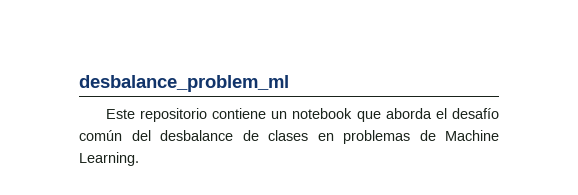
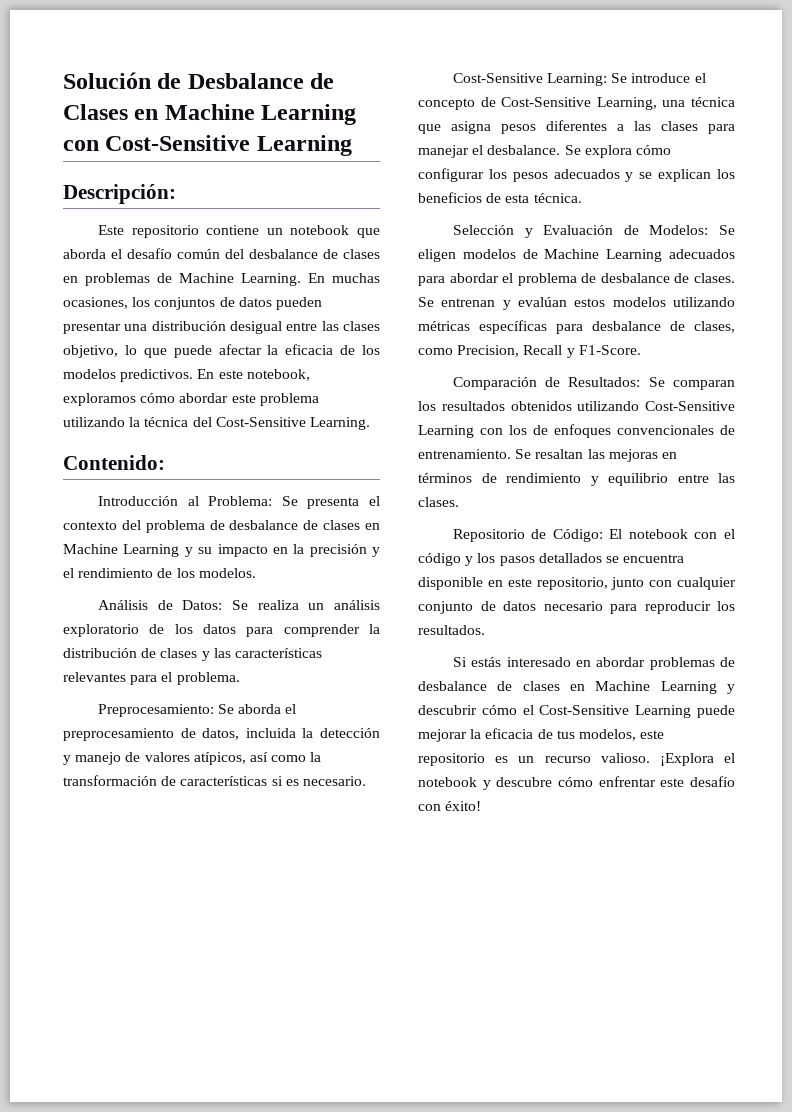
- desbalance_problem_ml
+ Solución de Desbalance de Clases en Machine Learning con Cost-Sensitive Learning
+ Descripción:
+ En muchas ocasiones, los conjuntos de datos pueden presentar una distribución desigual entre las clases objetivo, lo que puede afectar la eficacia de los modelos predictivos. En este notebook, exploramos cómo abordar este problema utilizando la técnica del Cost-Sensitive Learning.
+ Contenido:
+ Introducción al Problema: Se presenta el contexto del problema de desbalance de clases en Machine Learning y su impacto en la precisión y el rendimiento de los modelos.
+ Análisis de Datos: Se realiza un análisis exploratorio de los datos para comprender la distribución de clases y las características relevantes para el problema.
+ Preprocesamiento: Se aborda el preprocesamiento de datos, incluida la detección y manejo de valores atípicos, así como la transformación de características si es necesario.
+ Cost-Sensitive Learning: Se introduce el concepto de Cost-Sensitive Learning, una técnica que asigna pesos diferentes a las clases para manejar el desbalance. Se explora cómo configurar los pesos adecuados y se explican los beneficios de esta técnica.
+ Selección y Evaluación de Modelos: Se eligen modelos de Machine Learning adecuados para abordar el problema de desbalance de clases. Se entrenan y evalúan estos modelos utilizando métricas específicas para desbalance de clases, como Precision, Recall y F1-Score.
+ Comparación de Resultados: Se comparan los resultados obtenidos utilizando Cost-Sensitive Learning con los de enfoques convencionales de entrenamiento. Se resaltan las mejoras en términos de rendimiento y equilibrio entre las clases.
+ Repositorio de Código: El notebook con el código y los pasos detallados se encuentra disponible en este repositorio, junto con cualquier conjunto de datos necesario para reproducir los resultados.
+ Si estás interesado en abordar problemas de desbalance de clases en Machine Learning y descubrir cómo el Cost-Sensitive Learning puede mejorar la eficacia de tus modelos, este repositorio es un recurso valioso. ¡Explora el notebook y descubre cómo enfrentar este desafío con éxito!

